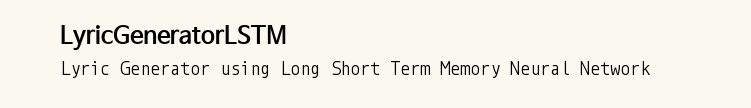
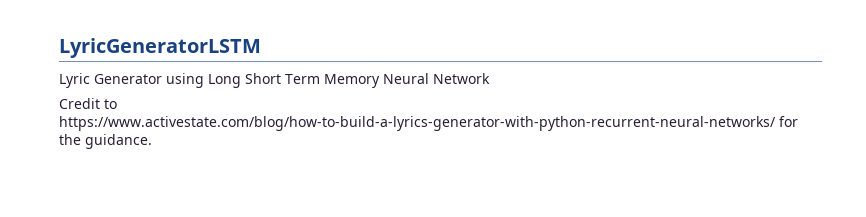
+ Credit to https://www.activestate.com/blog/how-to-build-a-lyrics-generator-with-python-recurrent-neural-networks/ for the guidance.

